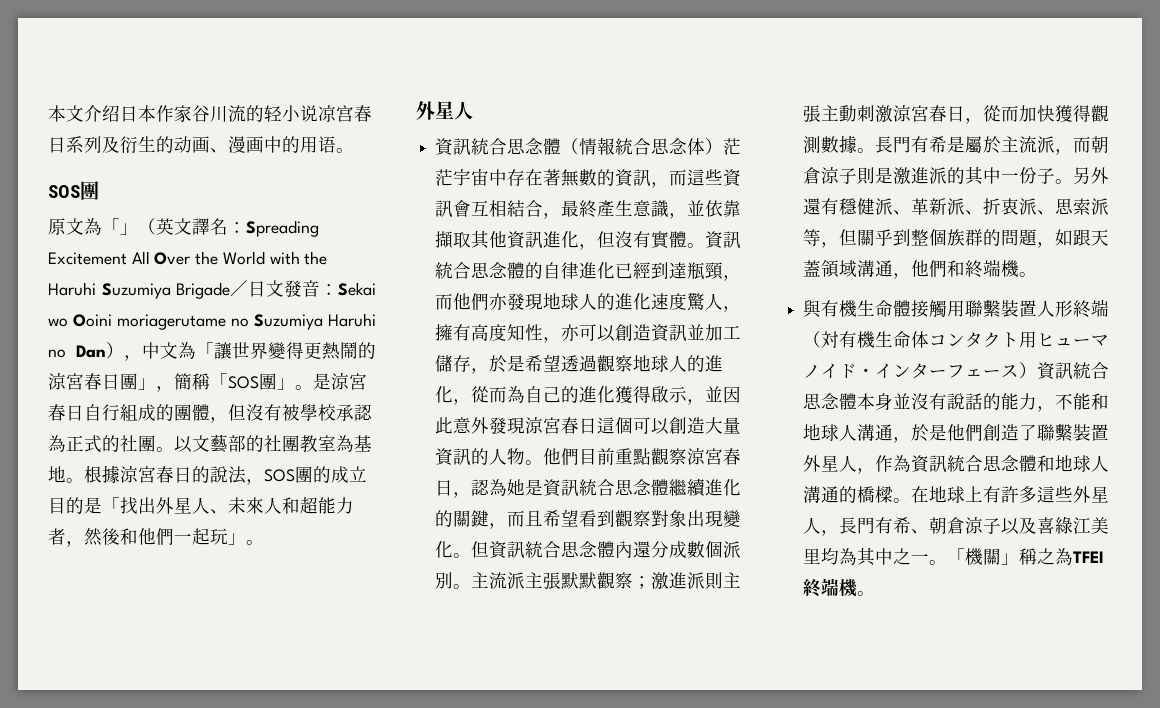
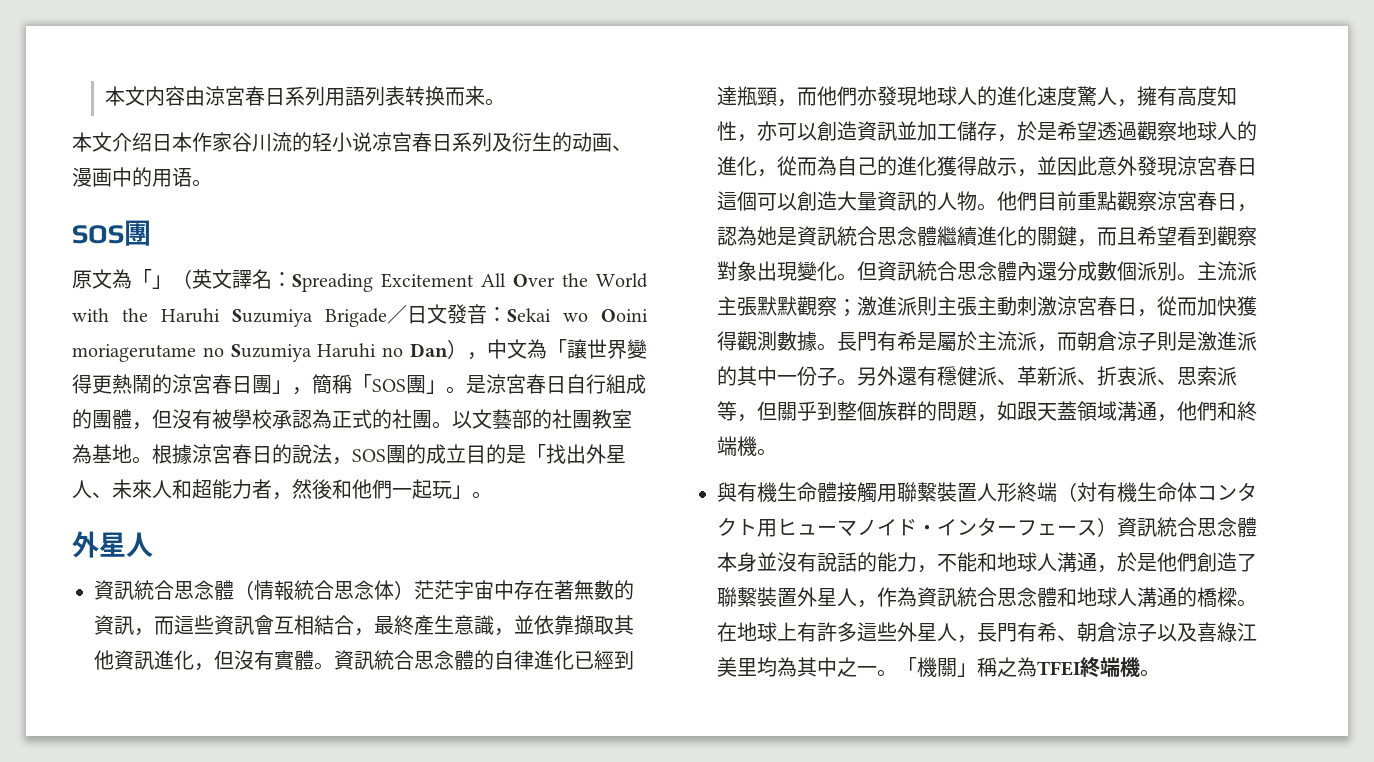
+ 本文内容由涼宮春日系列用語列表转换而来。

